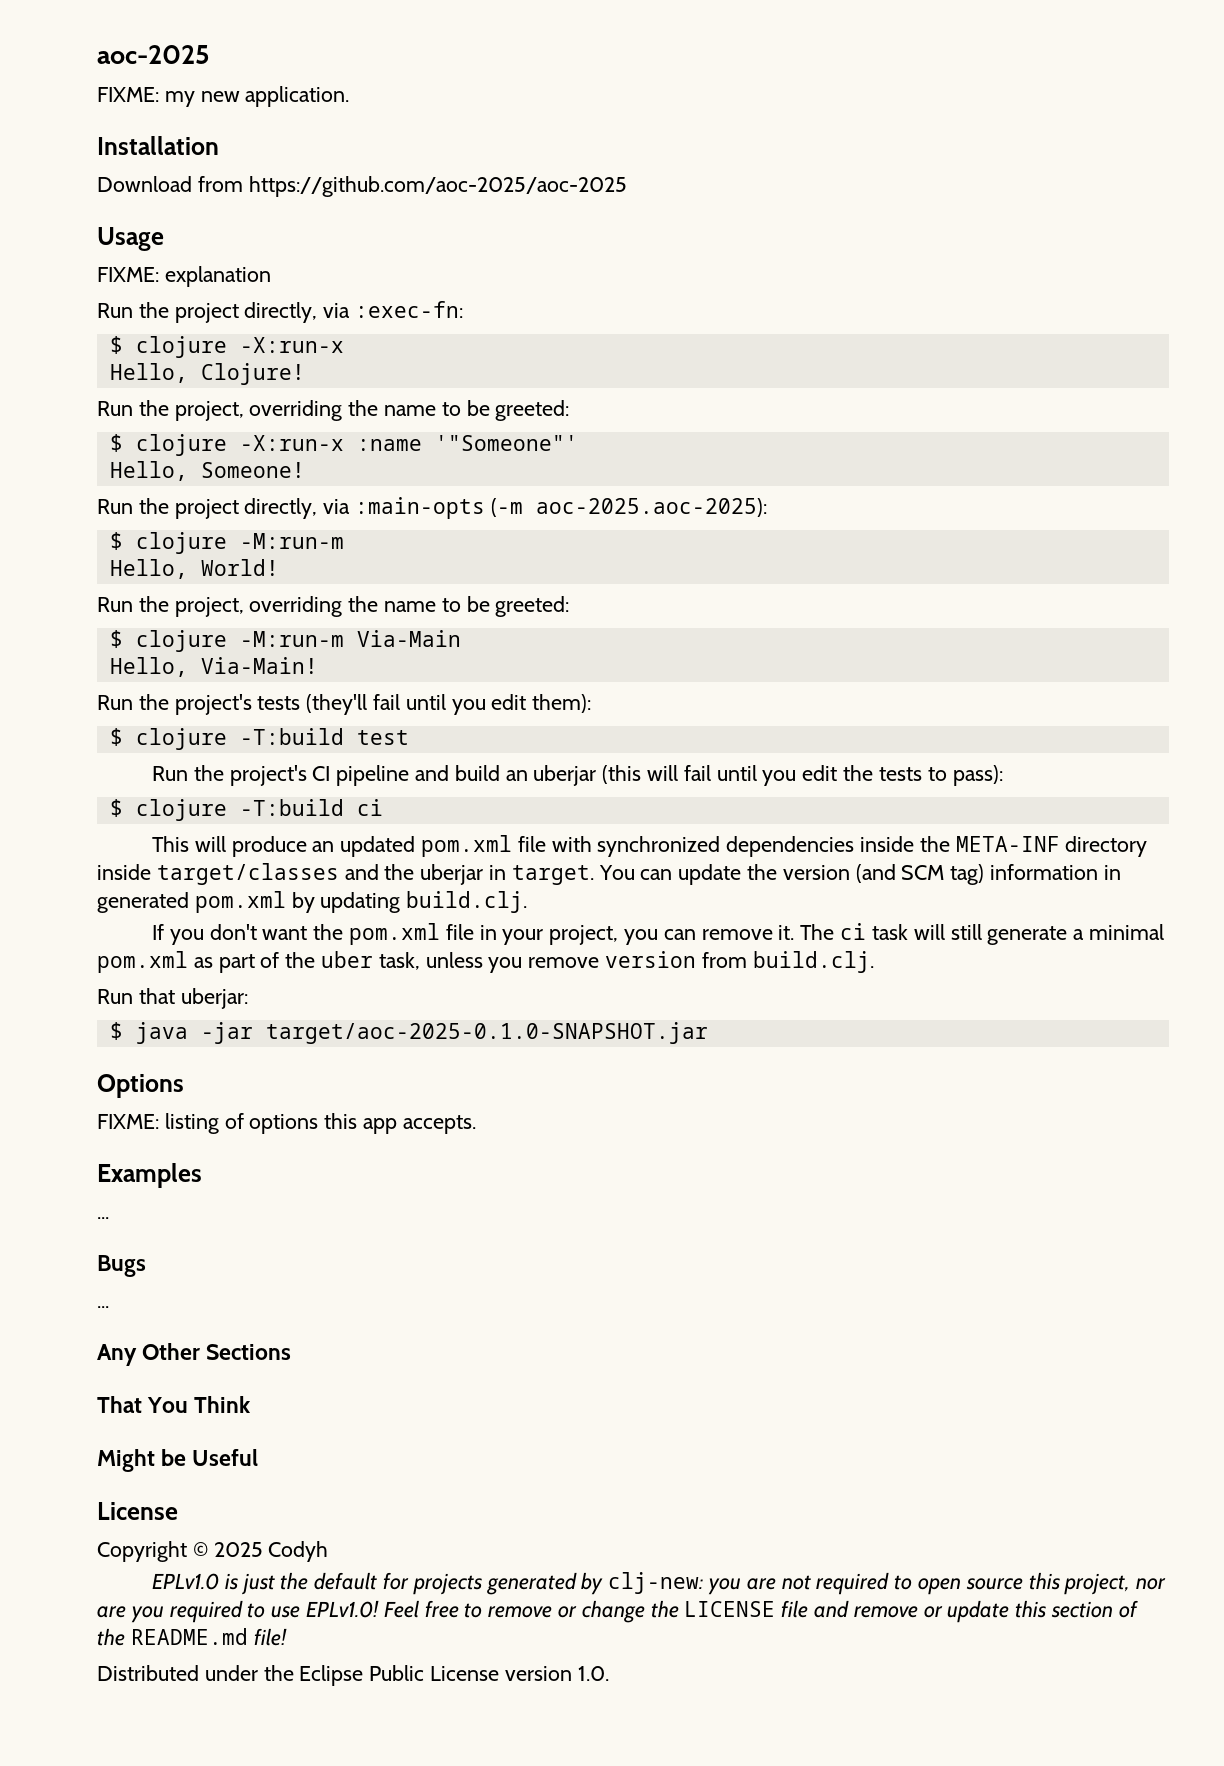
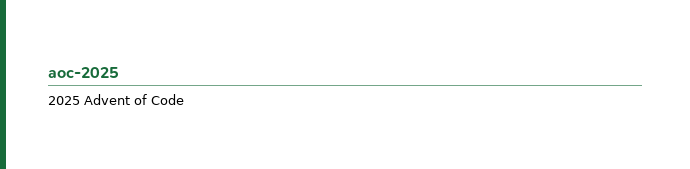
- FIXME: my new application.
- Installation
- Download from https://github.com/aoc-2025/aoc-2025
- Usage
- FIXME: explanation
- Run the project directly, via :exec-fn:
- $ clojure -X:run-x
- Hello, Clojure!
- Run the project, overriding the name to be greeted:
- $ clojure -X:run-x :name '"Someone"'
- Hello, Someone!
- Run the project directly, via :main-opts (-m aoc-2025.aoc-2025):
- $ clojure -M:run-m
- Hello, World!
- Run the project, overriding the name to be greeted:
- $ clojure -M:run-m Via-Main
- Hello, Via-Main!
- Run the project's tests (they'll fail until you edit them):
- $ clojure -T:build test
- Run the project's CI pipeline and build an uberjar (this will fail until you edit the tests to pass):
- $ clojure -T:build ci
- This will produce an updated pom.xml file with synchronized dependencies inside the META-INF directory inside target/classes and the uberjar in target. You can update the version (and SCM tag) information in generated pom.xml by updating build.clj.
- If you don't want the pom.xml file in your project, you can remove it. The ci task will still generate a minimal pom.xml as part of the uber task, unless you remove version from build.clj.
- Run that uberjar:
- $ java -jar target/aoc-2025-0.1.0-SNAPSHOT.jar
- Options
- FIXME: listing of options this app accepts.
- Examples
- ...
- Bugs
- ...
- Any Other Sections
- That You Think
- Might be Useful
- License
- Copyright © 2025 Codyh
- EPLv1.0 is just the default for projects generated by clj-new: you are not required to open source this project, nor are you required to use EPLv1.0! Feel free to remove or change the LICENSE file and remove or update this section of the README.md file!
- Distributed under the Eclipse Public License version 1.0.
+ 2025 Advent of Code

